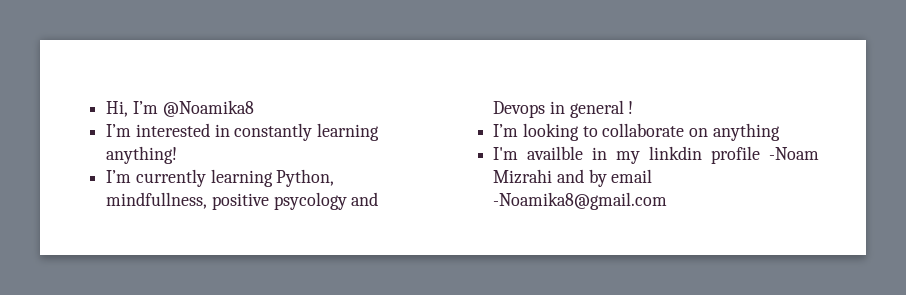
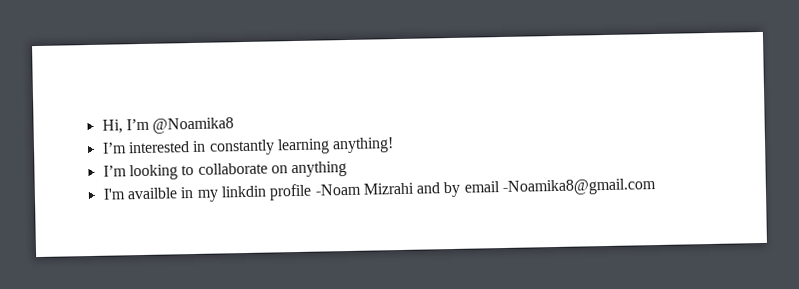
- I’m currently learning Python, mindfullness, positive psycology and Devops in general !

